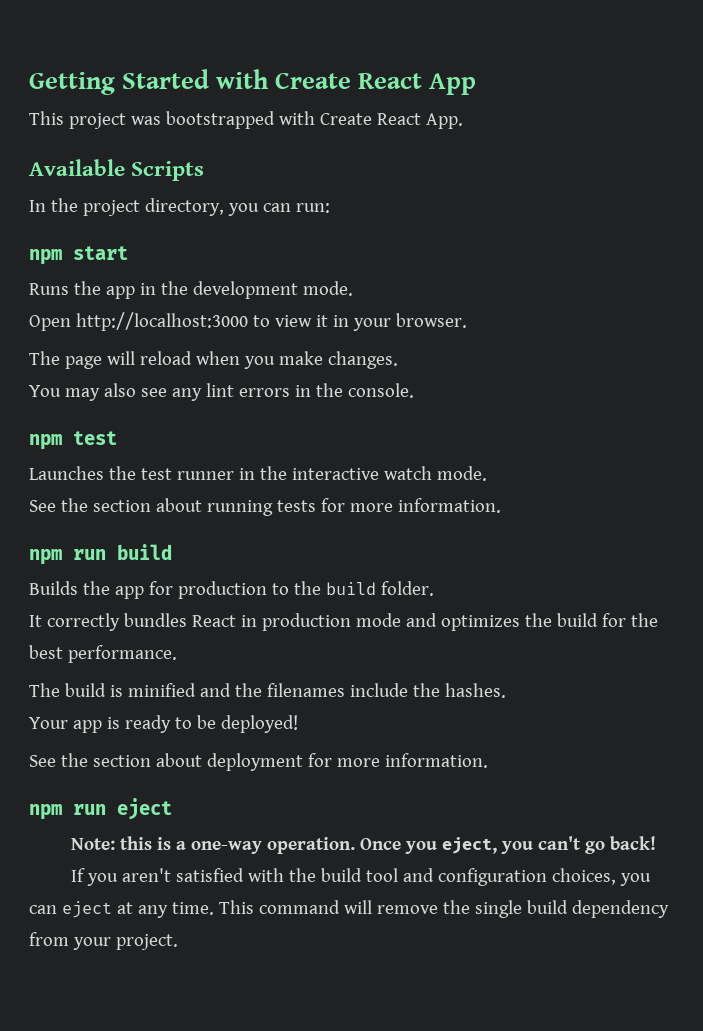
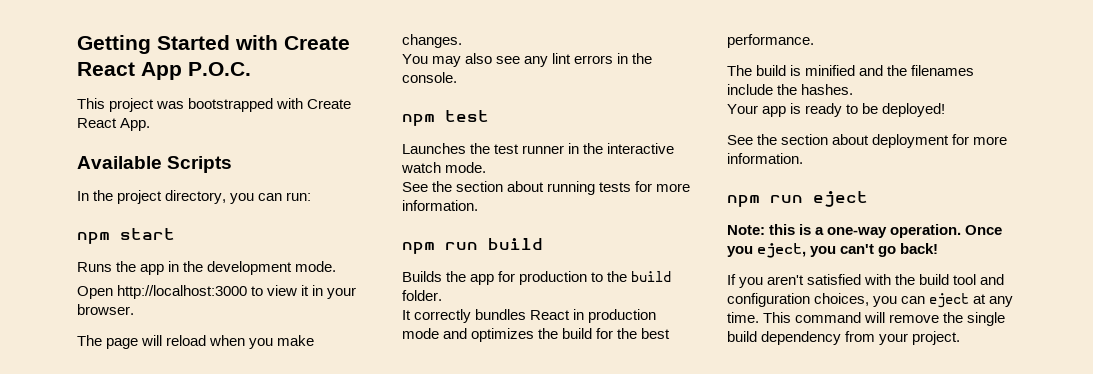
- Getting Started with Create React App
+ Getting Started with Create React App P.O.C.

